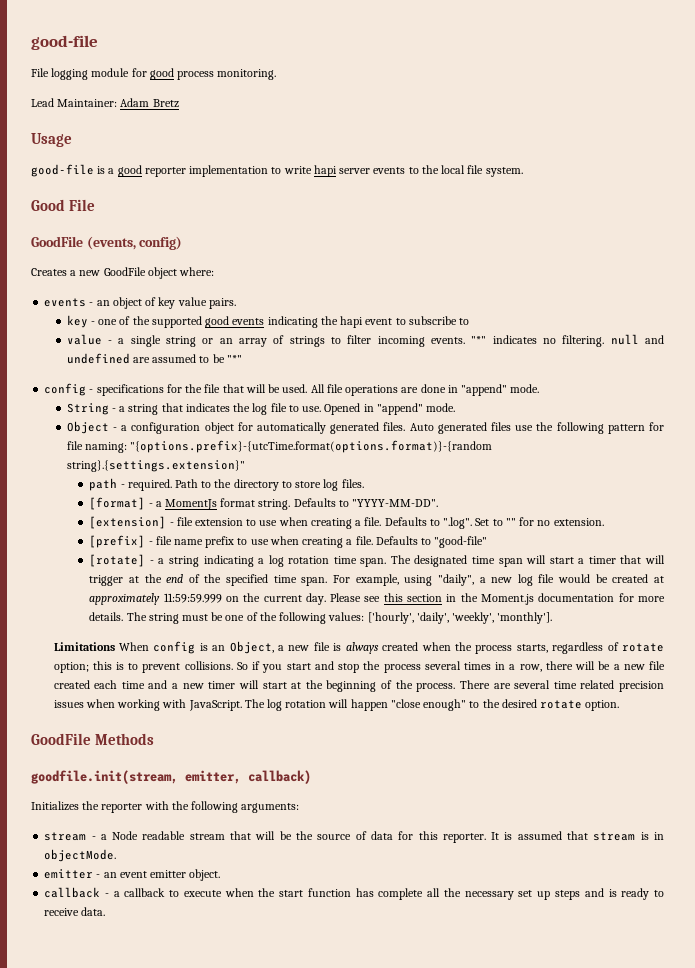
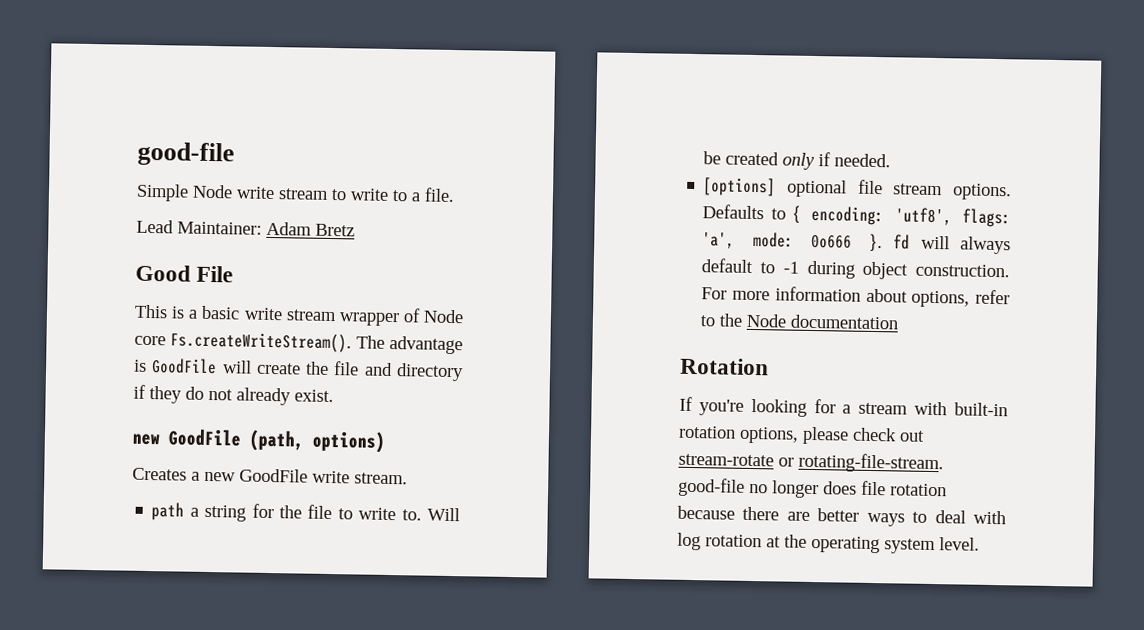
- File logging module for good process monitoring.
+ Simple Node write stream to write to a file.
  Lead Maintainer: Adam Bretz
- Usage
- good-file is a good reporter implementation to write hapi server events to the local file system.
  Good File
- GoodFile (events, config)
- Creates a new GoodFile object where:
- events - an object of key value pairs.
- key - one of the supported good events indicating the hapi event to subscribe to
- value - a single string or an array of strings to filter incoming events. "*" indicates no filtering. null and undefined are assumed to be "*"
- config - specifications for the file that will be used. All file operations are done in "append" mode.
- String - a string that indicates the log file to use. Opened in "append" mode.
- Object - a configuration object for automatically generated files. Auto generated files use the following pattern for file naming: "{options.prefix}-{utcTime.format(options.format)}-{random string}.{settings.extension}"
- path - required. Path to the directory to store log files.
- [format] - a MomentJs format string. Defaults to "YYYY-MM-DD".
- [extension] - file extension to use when creating a file. Defaults to ".log". Set to "" for no extension.
- [prefix] - file name prefix to use when creating a file. Defaults to "good-file"
- [rotate] - a string indicating a log rotation time span. The designated time span will start a timer that will trigger at the end of the specified time span. For example, using "daily", a new log file would be created at approximately 11:59:59.999 on the current day. Please see this section in the Moment.js documentation for more details. The string must be one of the following values: ['hourly', 'daily', 'weekly', 'monthly'].
- Limitations When config is an Object, a new file is always created when the process starts, regardless of rotate option; this is to prevent collisions. So if you start and stop the process several times in a row, there will be a new file created each time and a new timer will start at the beginning of the process. There are several time related precision issues when working with JavaScript. The log rotation will happen "close enough" to the desired rotate option.
- GoodFile Methods
- goodfile.init(stream, emitter, callback)
- Initializes the reporter with the following arguments:
- stream - a Node readable stream that will be the source of data for this reporter. It is assumed that stream is in objectMode.
- emitter - an event emitter object.
- callback - a callback to execute when the start function has complete all the necessary set up steps and is ready to receive data.
+ This is a basic write stream wrapper of Node core Fs.createWriteStream(). The advantage is GoodFile will create the file and directory if they do not already exist.
+ new GoodFile (path, options)
+ Creates a new GoodFile write stream.
+ path a string for the file to write to. Will be created only if needed.
+ [options] optional file stream options. Defaults to { encoding: 'utf8', flags: 'a', mode: 0o666 }. fd will always default to -1 during object construction. For more information about options, refer to the Node documentation
+ Rotation
+ If you're looking for a stream with built-in rotation options, please check out stream-rotate or rotating-file-stream. good-file no longer does file rotation because there are better ways to deal with log rotation at the operating system level.

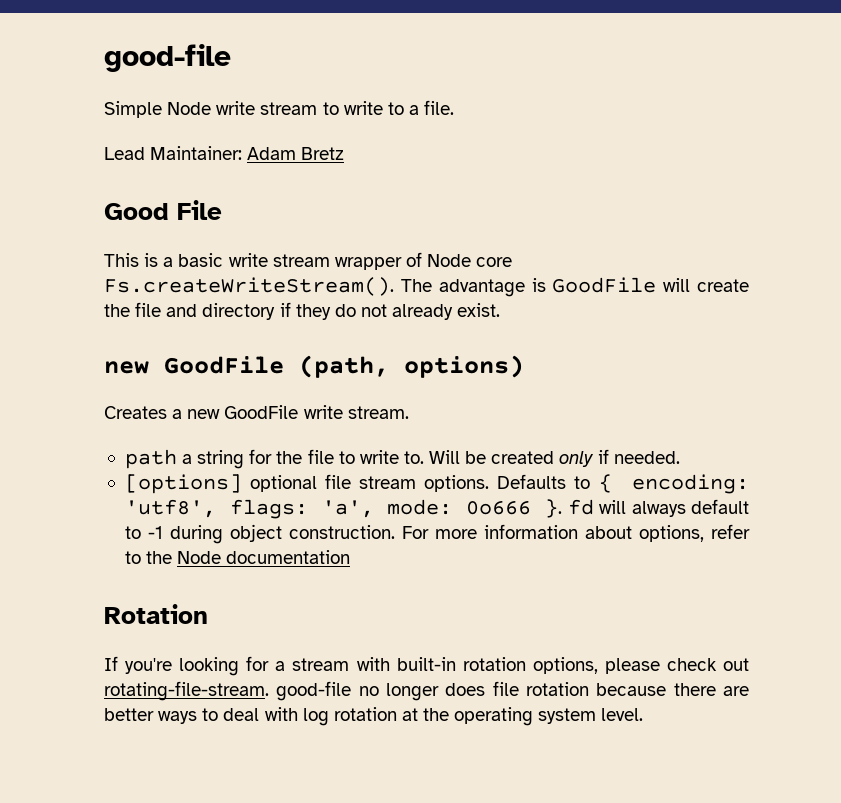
- If you're looking for a stream with built-in rotation options, please check out stream-rotate or rotating-file-stream. good-file no longer does file rotation because there are better ways to deal with log rotation at the operating system level.
+ If you're looking for a stream with built-in rotation options, please check out rotating-file-stream. good-file no longer does file rotation because there are better ways to deal with log rotation at the operating system level.

